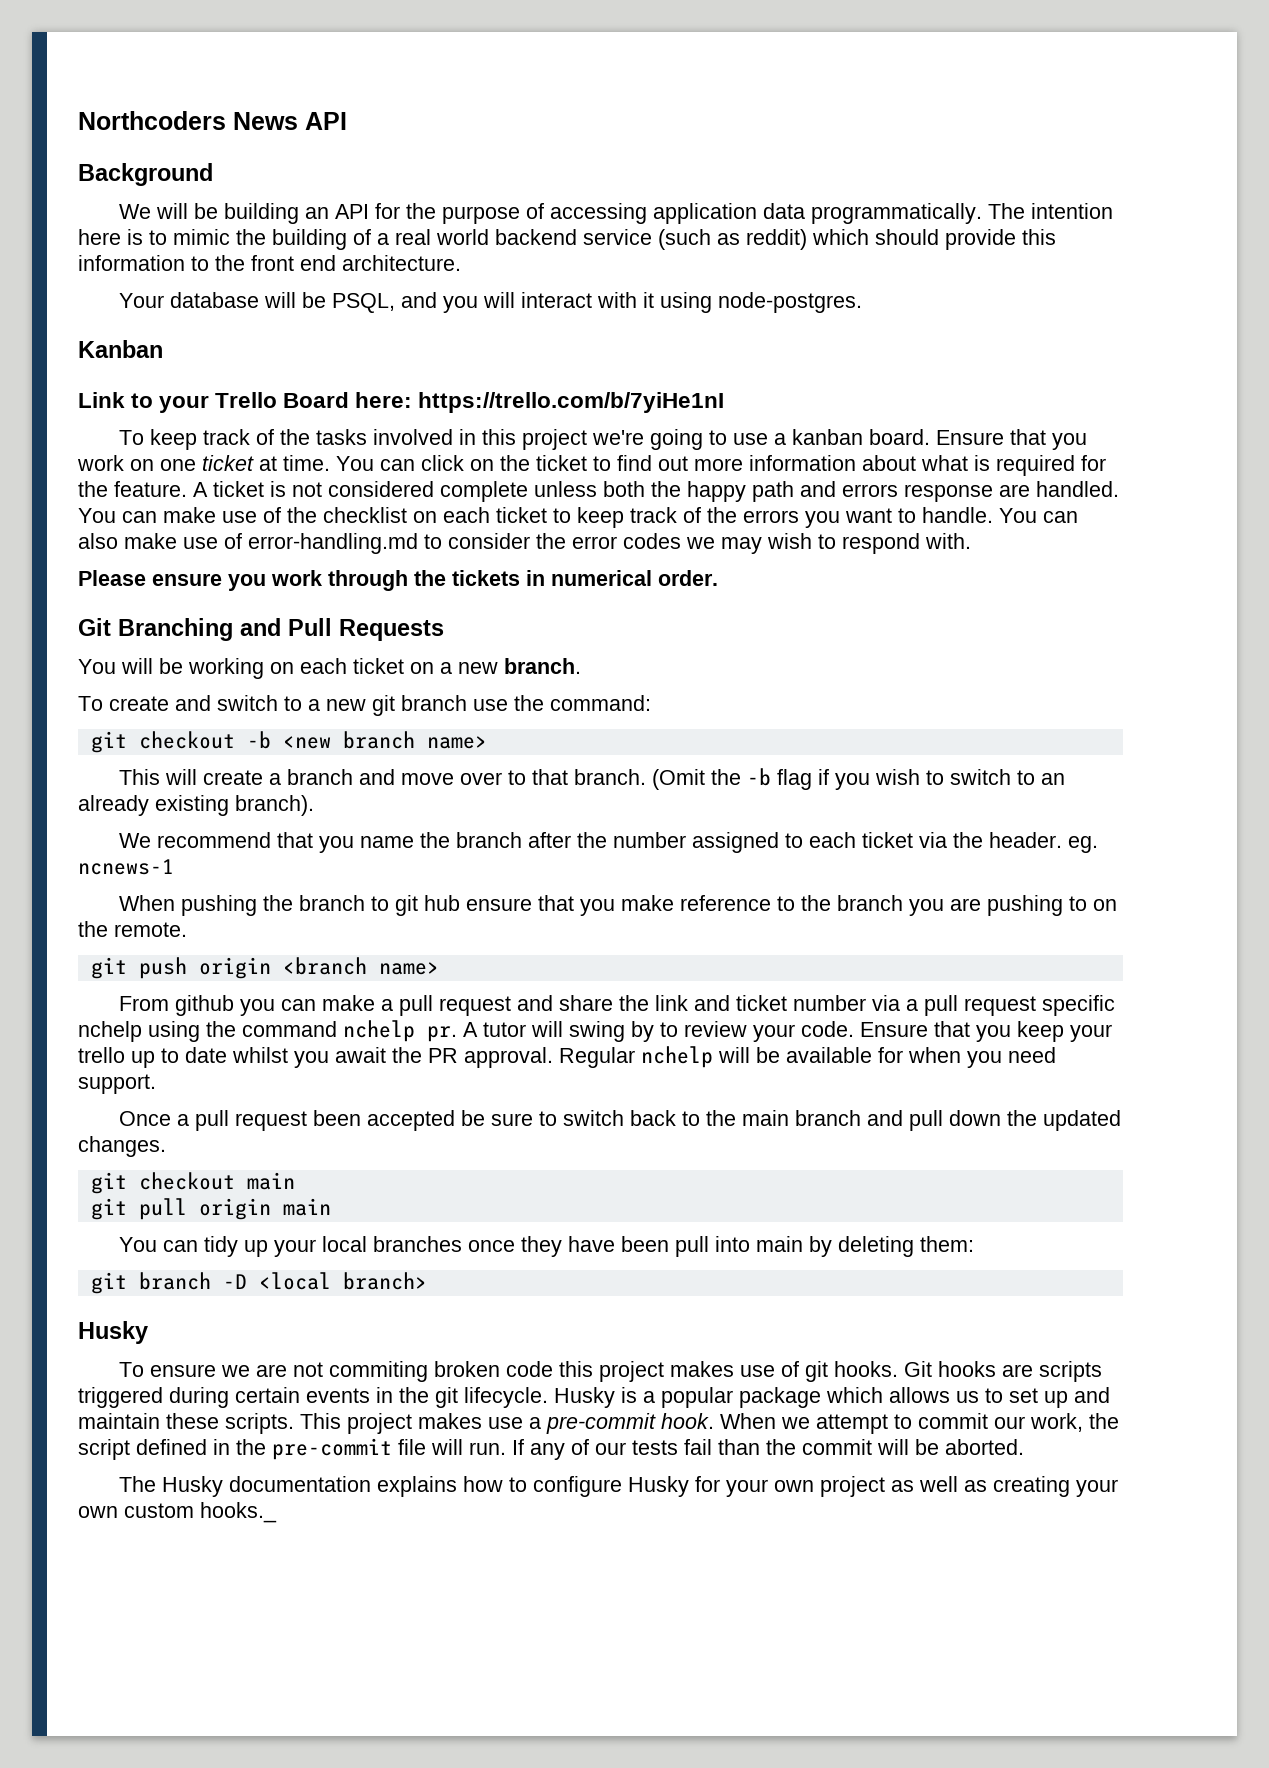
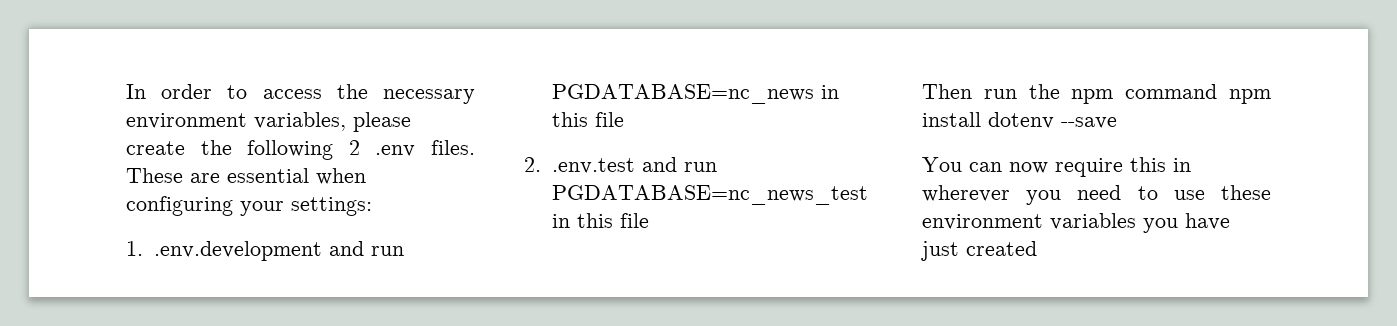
- Northcoders News API
- Background
- We will be building an API for the purpose of accessing application data programmatically. The intention here is to mimic the building of a real world backend service (such as reddit) which should provide this information to the front end architecture.
- Your database will be PSQL, and you will interact with it using node-postgres.
- Kanban
- Link to your Trello Board here: https://trello.com/b/7yiHe1nI
- To keep track of the tasks involved in this project we're going to use a kanban board. Ensure that you work on one ticket at time. You can click on the ticket to find out more information about what is required for the feature. A ticket is not considered complete unless both the happy path and errors response are handled. You can make use of the checklist on each ticket to keep track of the errors you want to handle. You can also make use of error-handling.md to consider the error codes we may wish to respond with.
- Please ensure you work through the tickets in numerical order.
- Git Branching and Pull Requests
- You will be working on each ticket on a new branch.
- To create and switch to a new git branch use the command:
- git checkout -b <new branch name>
- This will create a branch and move over to that branch. (Omit the -b flag if you wish to switch to an already existing branch).
- We recommend that you name the branch after the number assigned to each ticket via the header. eg. ncnews-1
- When pushing the branch to git hub ensure that you make reference to the branch you are pushing to on the remote.
- git push origin <branch name>
- From github you can make a pull request and share the link and ticket number via a pull request specific nchelp using the command nchelp pr. A tutor will swing by to review your code. Ensure that you keep your trello up to date whilst you await the PR approval. Regular nchelp will be available for when you need support.
- Once a pull request been accepted be sure to switch back to the main branch and pull down the updated changes.
- git checkout main
- git pull origin main
- You can tidy up your local branches once they have been pull into main by deleting them:
- git branch -D <local branch>
- Husky
- To ensure we are not commiting broken code this project makes use of git hooks. Git hooks are scripts triggered during certain events in the git lifecycle. Husky is a popular package which allows us to set up and maintain these scripts. This project makes use a pre-commit hook. When we attempt to commit our work, the script defined in the pre-commit file will run. If any of our tests fail than the commit will be aborted.
- The Husky documentation explains how to configure Husky for your own project as well as creating your own custom hooks._
+ In order to access the necessary environment variables, please create the following 2 .env files. These are essential when configuring your settings:
+ 1. .env.development and run PGDATABASE=nc_news in this file
+ 2. .env.test and run PGDATABASE=nc_news_test in this file
+ Then run the npm command npm install dotenv --save
+ You can now require this in wherever you need to use these environment variables you have just created

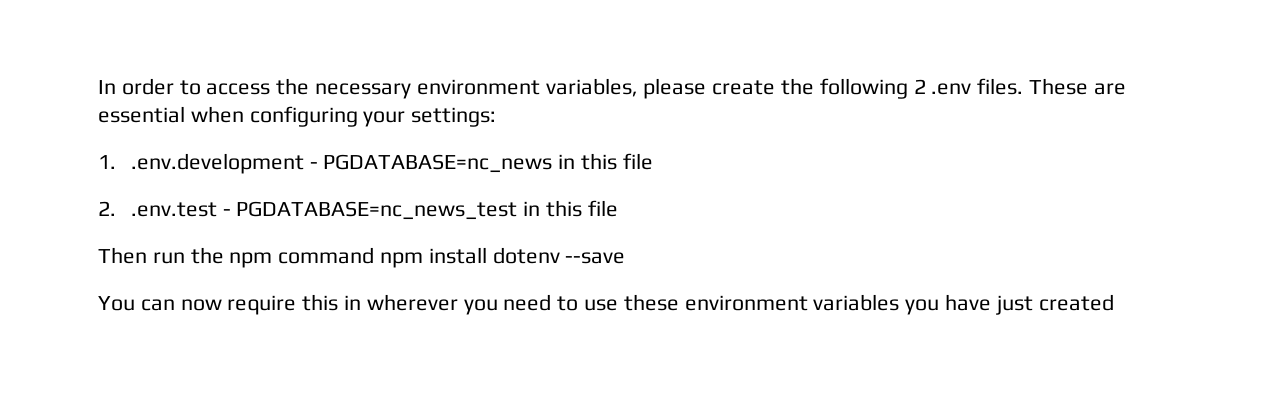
- 1. .env.development and run PGDATABASE=nc_news in this file
+ 1. .env.development - PGDATABASE=nc_news in this file
- 2. .env.test and run PGDATABASE=nc_news_test in this file
+ 2. .env.test - PGDATABASE=nc_news_test in this file

